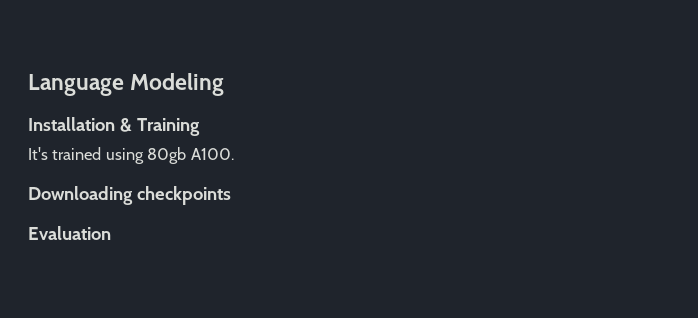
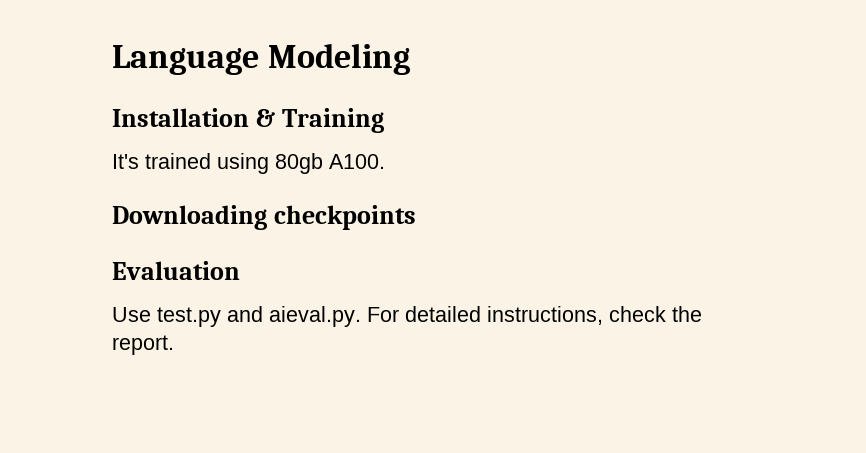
+ Use test.py and aieval.py. For detailed instructions, check the report.

